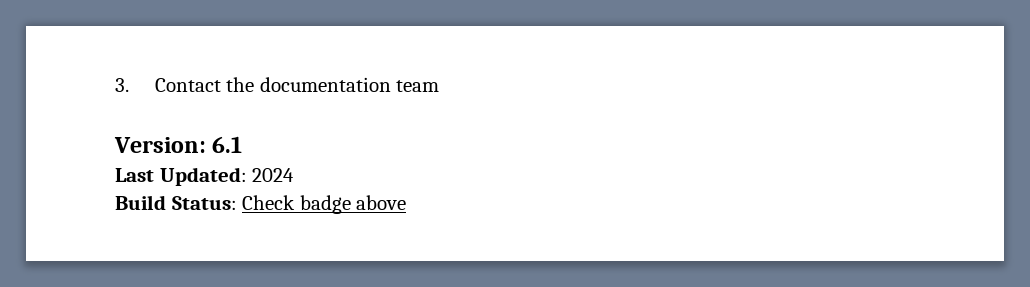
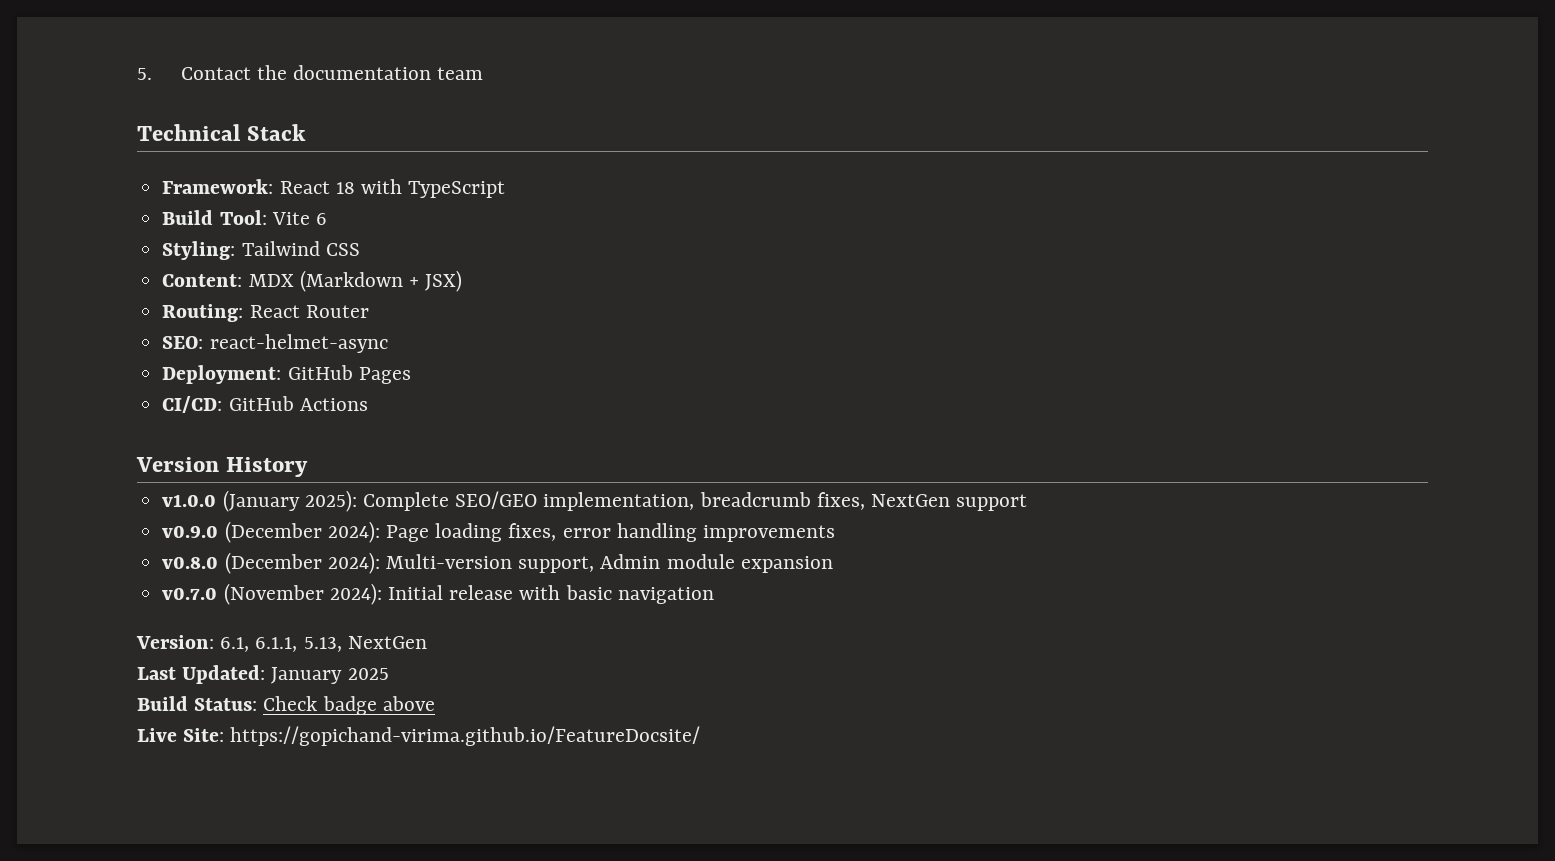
- 3. Contact the documentation team
+ 5. Contact the documentation team
- Version: 6.1
+ Technical Stack
+ Framework: React 18 with TypeScript
+ Build Tool: Vite 6
+ Styling: Tailwind CSS
+ Content: MDX (Markdown + JSX)
+ Routing: React Router
+ SEO: react-helmet-async
+ Deployment: GitHub Pages
+ CI/CD: GitHub Actions
+ Version History
+ v1.0.0 (January 2025): Complete SEO/GEO implementation, breadcrumb fixes, NextGen support
+ v0.9.0 (December 2024): Page loading fixes, error handling improvements
+ v0.8.0 (December 2024): Multi-version support, Admin module expansion
+ v0.7.0 (November 2024): Initial release with basic navigation
+ Version: 6.1, 6.1.1, 5.13, NextGen
- Last Updated: 2024
+ Last Updated: January 2025
+ Live Site: https://gopichand-virima.github.io/FeatureDocsite/

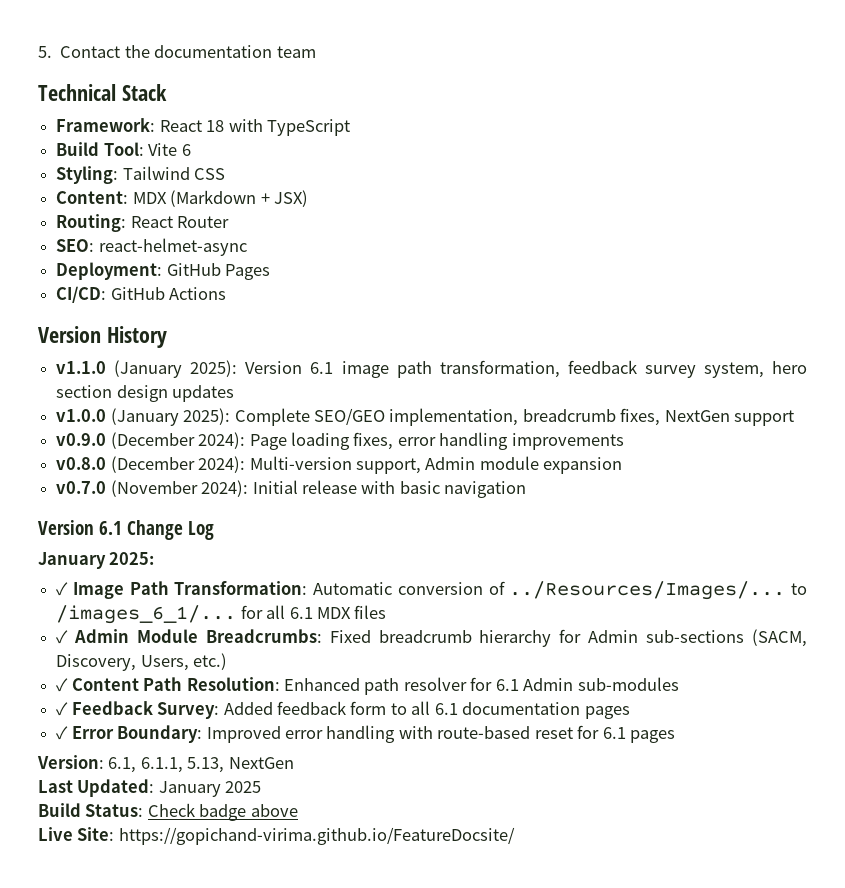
+ v1.1.0 (January 2025): Version 6.1 image path transformation, feedback survey system, hero section design updates
+ Version 6.1 Change Log
+ January 2025:
+ ✓ Image Path Transformation: Automatic conversion of ../Resources/Images/... to /images_6_1/... for all 6.1 MDX files
+ ✓ Admin Module Breadcrumbs: Fixed breadcrumb hierarchy for Admin sub-sections (SACM, Discovery, Users, etc.)
+ ✓ Content Path Resolution: Enhanced path resolver for 6.1 Admin sub-modules
+ ✓ Feedback Survey: Added feedback form to all 6.1 documentation pages
+ ✓ Error Boundary: Improved error handling with route-based reset for 6.1 pages

